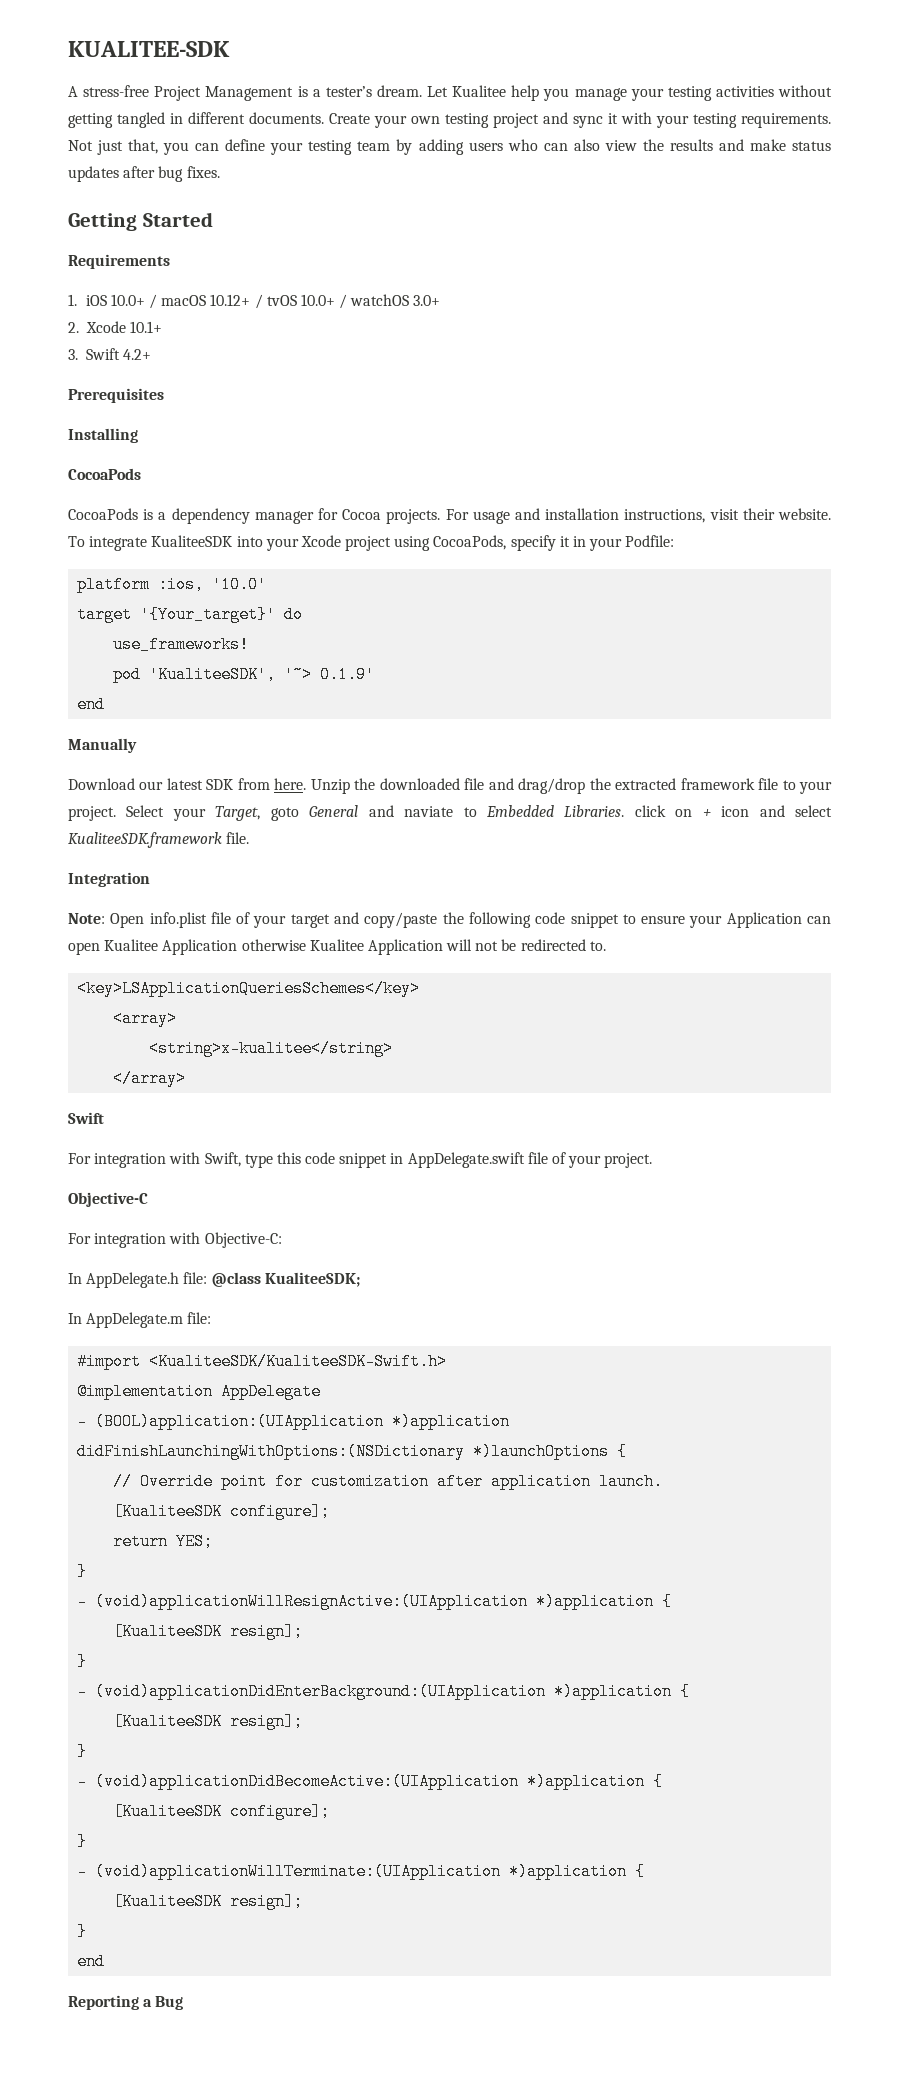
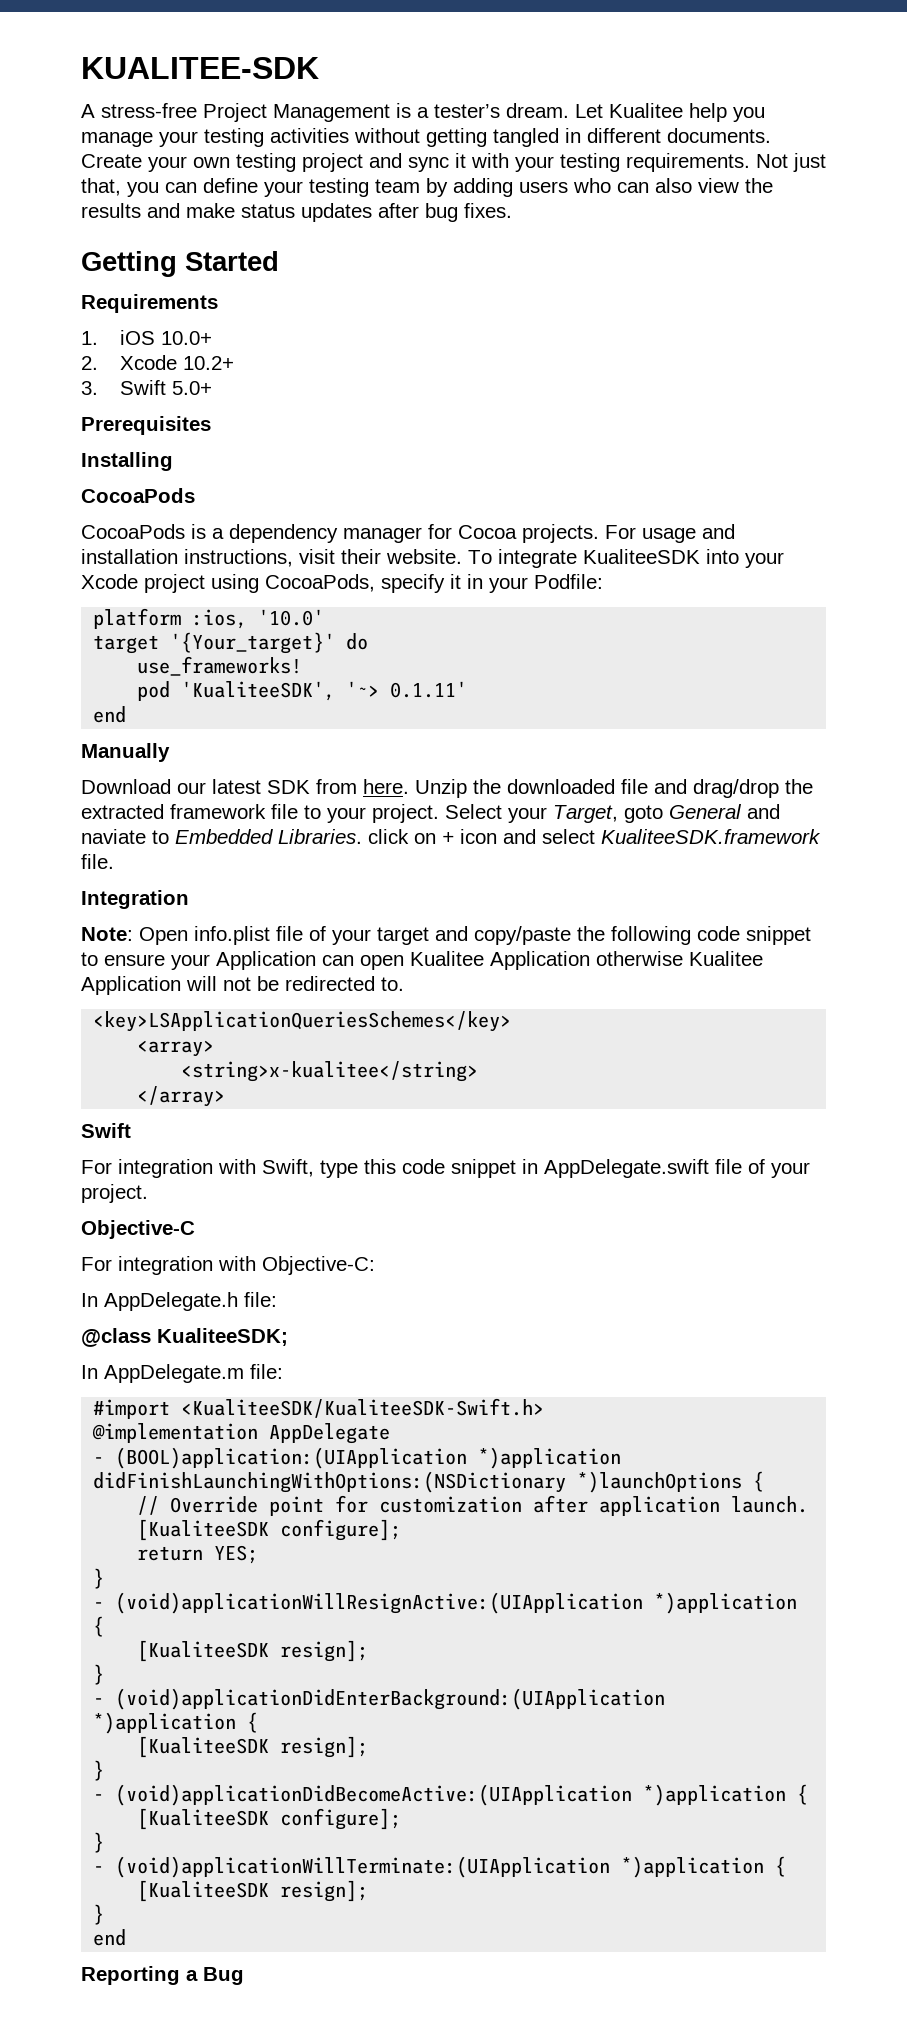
- 1. iOS 10.0+ / macOS 10.12+ / tvOS 10.0+ / watchOS 3.0+
+ 1. iOS 10.0+
- 2. Xcode 10.1+
+ 2. Xcode 10.2+
- 3. Swift 4.2+
+ 3. Swift 5.0+
- pod 'KualiteeSDK', '~> 0.1.9'
+ pod 'KualiteeSDK', '~> 0.1.11'
- In AppDelegate.h file: @class KualiteeSDK;
+ In AppDelegate.h file:
+ @class KualiteeSDK;

